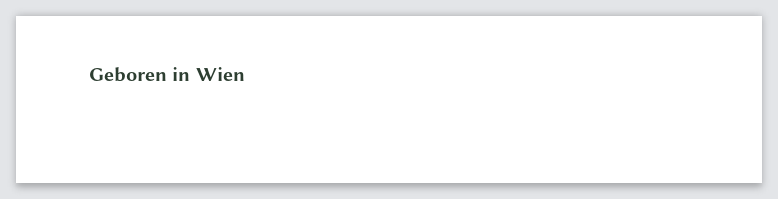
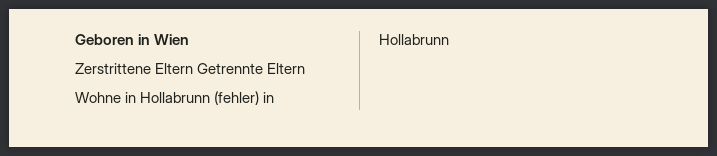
+ Zerstrittene Eltern Getrennte Eltern
+ Wohne in Hollabrunn (fehler) in Hollabrunn

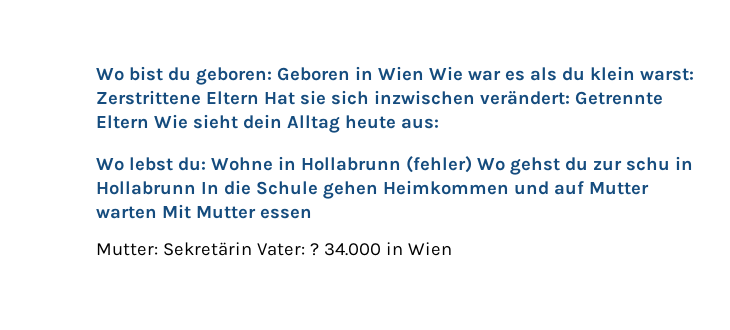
- Geboren in Wien
- Zerstrittene Eltern Getrennte Eltern
- Wohne in Hollabrunn (fehler) in Hollabrunn
+ Wo bist du geboren: Geboren in Wien Wie war es als du klein warst: Zerstrittene Eltern Hat sie sich inzwischen verändert: Getrennte Eltern Wie sieht dein Alltag heute aus:
+ Wo lebst du: Wohne in Hollabrunn (fehler) Wo gehst du zur schu in Hollabrunn In die Schule gehen Heimkommen und auf Mutter warten Mit Mutter essen
+ Mutter: Sekretärin Vater: ? 34.000 in Wien

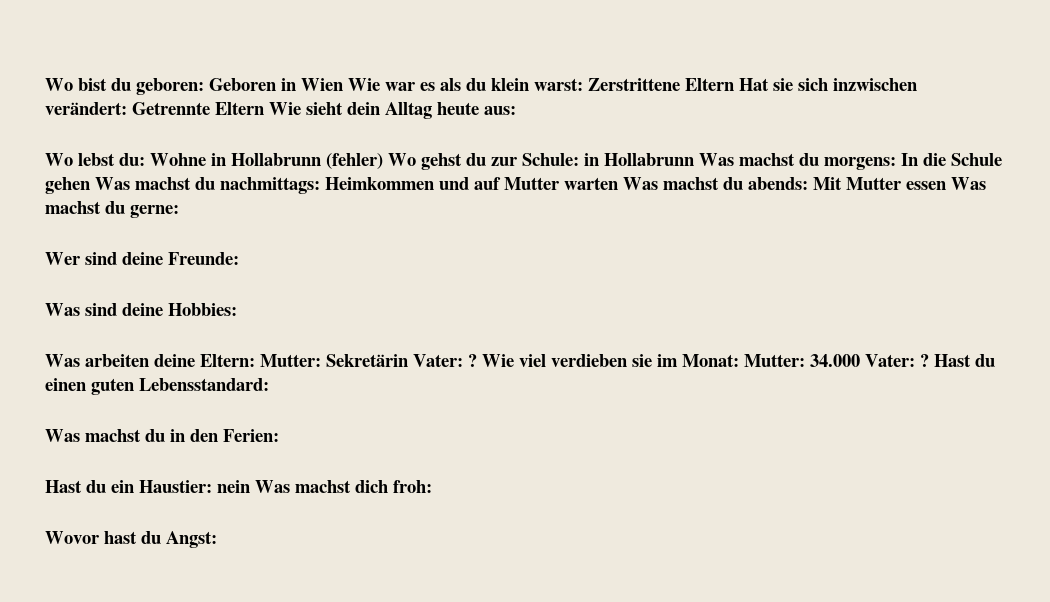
- Wo lebst du: Wohne in Hollabrunn (fehler) Wo gehst du zur schu in Hollabrunn In die Schule gehen Heimkommen und auf Mutter warten Mit Mutter essen
- Mutter: Sekretärin Vater: ? 34.000 in Wien
+ Wo lebst du: Wohne in Hollabrunn (fehler) Wo gehst du zur Schule: in Hollabrunn Was machst du morgens: In die Schule gehen Was machst du nachmittags: Heimkommen und auf Mutter warten Was machst du abends: Mit Mutter essen Was machst du gerne:
+ Wer sind deine Freunde:
+ Was sind deine Hobbies:
+ Was arbeiten deine Eltern: Mutter: Sekretärin Vater: ? Wie viel verdieben sie im Monat: Mutter: 34.000 Vater: ? Hast du einen guten Lebensstandard:
+ Was machst du in den Ferien:
+ Hast du ein Haustier: nein Was machst dich froh:
+ Wovor hast du Angst:

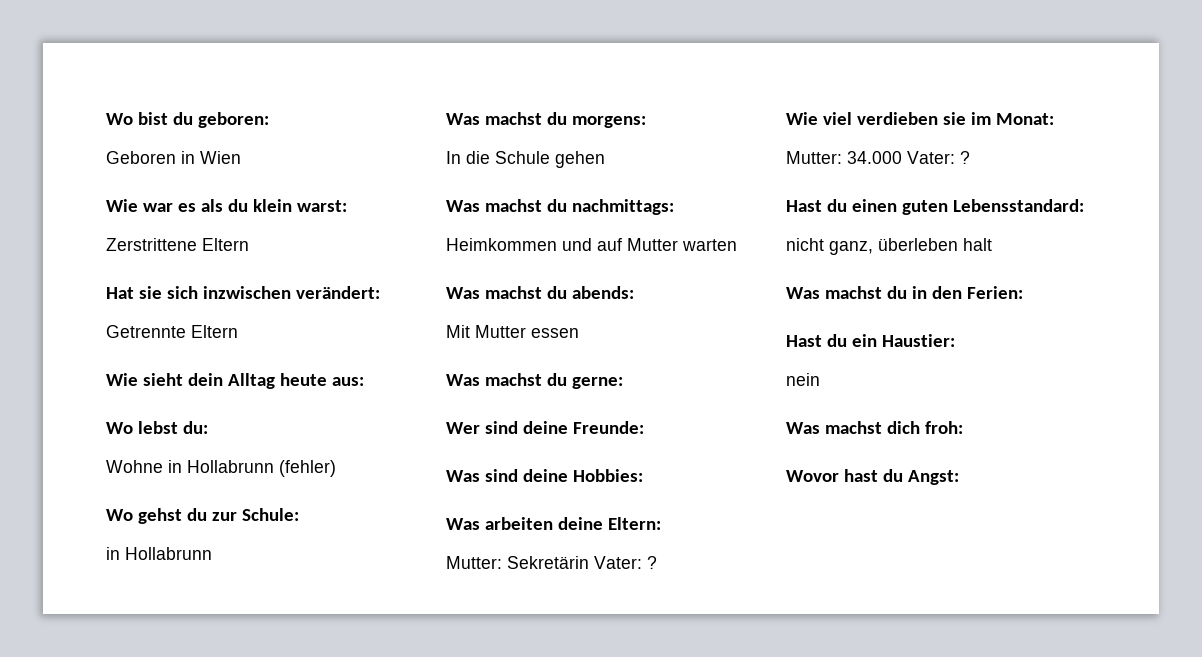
- Wo bist du geboren: Geboren in Wien Wie war es als du klein warst: Zerstrittene Eltern Hat sie sich inzwischen verändert: Getrennte Eltern Wie sieht dein Alltag heute aus:
+ Wo bist du geboren:
+ Geboren in Wien
+ Wie war es als du klein warst:
+ Zerstrittene Eltern
+ Hat sie sich inzwischen verändert:
+ Getrennte Eltern
+ Wie sieht dein Alltag heute aus:
- Wo lebst du: Wohne in Hollabrunn (fehler) Wo gehst du zur Schule: in Hollabrunn Was machst du morgens: In die Schule gehen Was machst du nachmittags: Heimkommen und auf Mutter warten Was machst du abends: Mit Mutter essen Was machst du gerne:
+ Wo lebst du:
+ Wohne in Hollabrunn (fehler)
+ Wo gehst du zur Schule:
+ in Hollabrunn
+ Was machst du morgens:
+ In die Schule gehen
+ Was machst du nachmittags:
+ Heimkommen und auf Mutter warten
+ Was machst du abends:
+ Mit Mutter essen
+ Was machst du gerne:
- Was arbeiten deine Eltern: Mutter: Sekretärin Vater: ? Wie viel verdieben sie im Monat: Mutter: 34.000 Vater: ? Hast du einen guten Lebensstandard:
+ Was arbeiten deine Eltern:
+ Mutter: Sekretärin Vater: ?
+ Wie viel verdieben sie im Monat:
+ Mutter: 34.000 Vater: ?
+ Hast du einen guten Lebensstandard:
+ nicht ganz, überleben halt
- Hast du ein Haustier: nein Was machst dich froh:
+ Hast du ein Haustier:
+ nein
+ Was machst dich froh:

